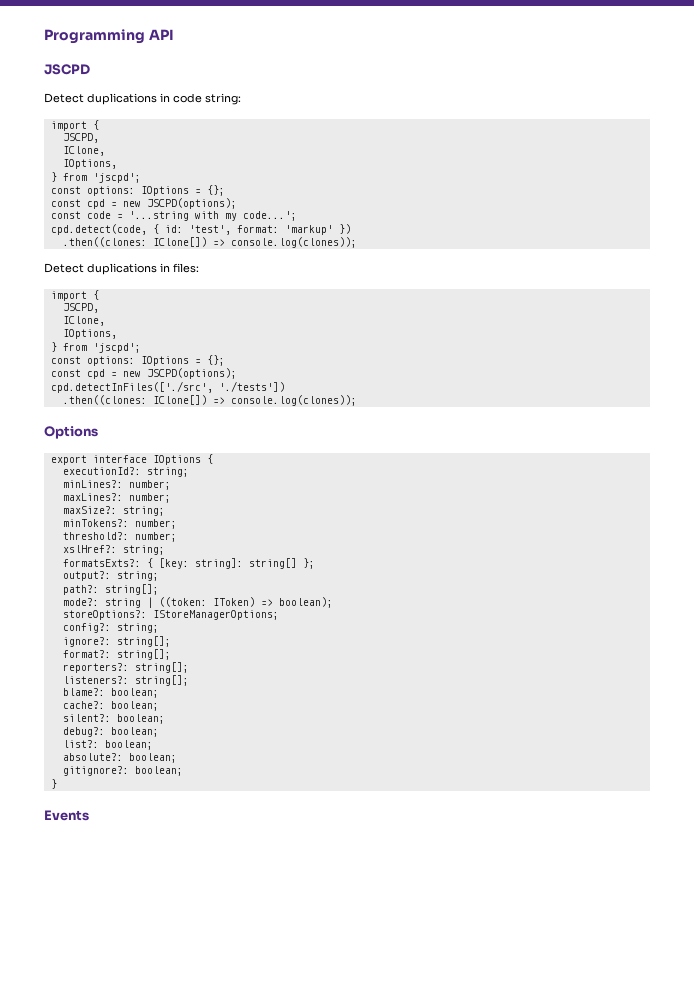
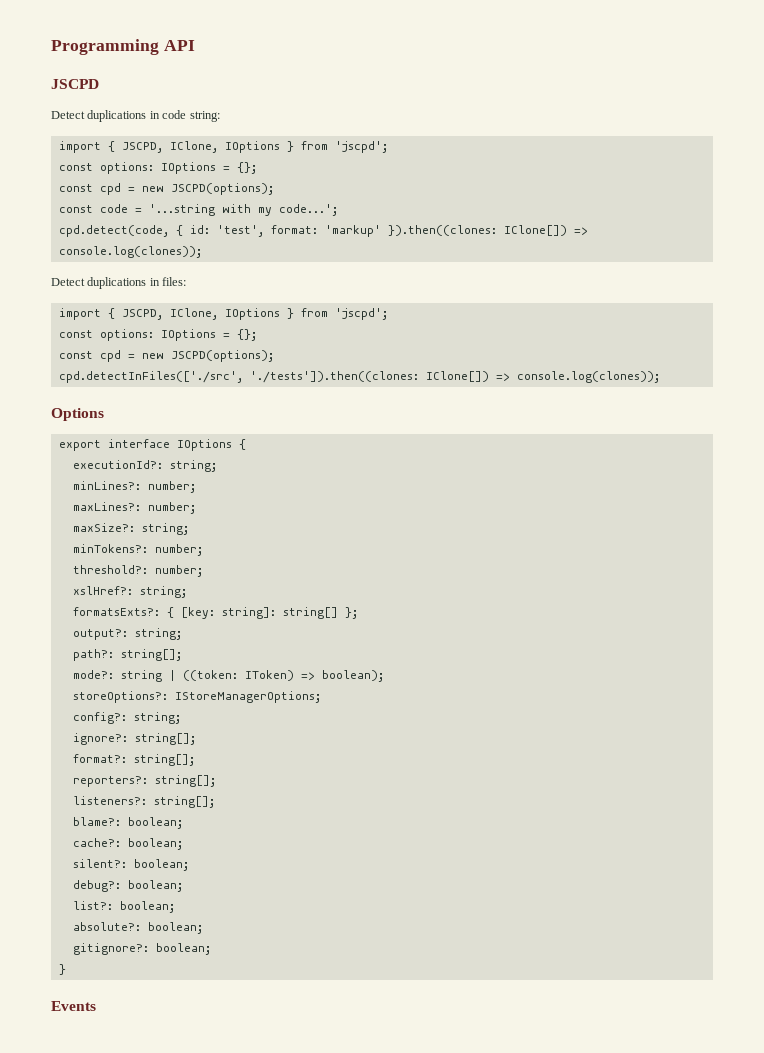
  Detect duplications in code string:
- import {
- JSCPD,
- IClone,
- IOptions,
- } from 'jscpd';
+ import { JSCPD, IClone, IOptions } from 'jscpd';
- cpd.detect(code, { id: 'test', format: 'markup' })
- .then((clones: IClone[]) => console.log(clones));
+ cpd.detect(code, { id: 'test', format: 'markup' }).then((clones: IClone[]) => console.log(clones));
  Detect duplications in files:
- import {
- JSCPD,
- IClone,
- IOptions,
- } from 'jscpd';
+ import { JSCPD, IClone, IOptions } from 'jscpd';
- cpd.detectInFiles(['./src', './tests'])
- .then((clones: IClone[]) => console.log(clones));
+ cpd.detectInFiles(['./src', './tests']).then((clones: IClone[]) => console.log(clones));

